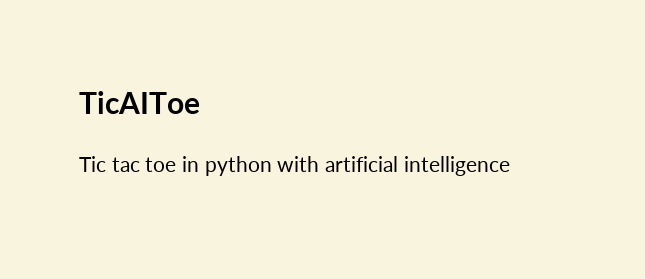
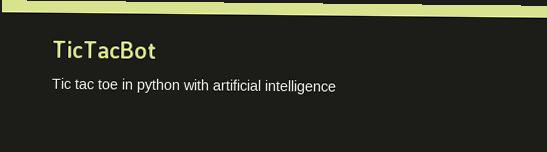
- TicAIToe
+ TicTacBot

